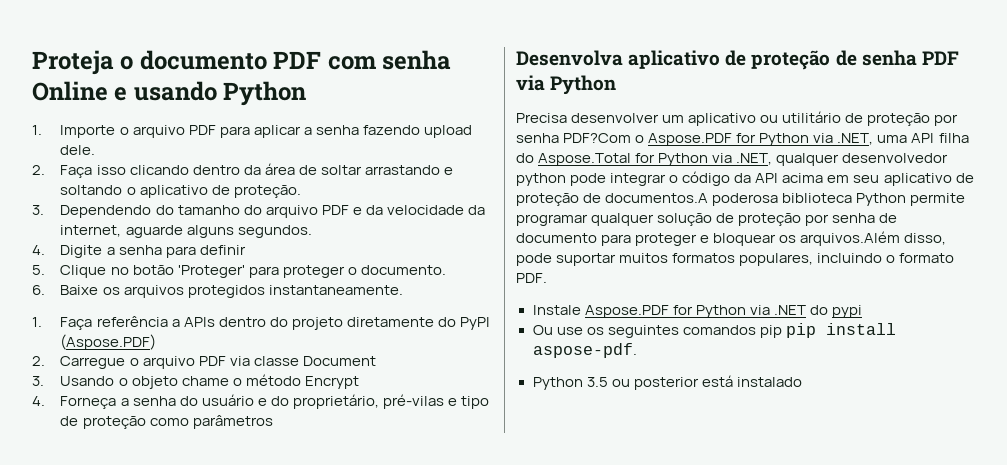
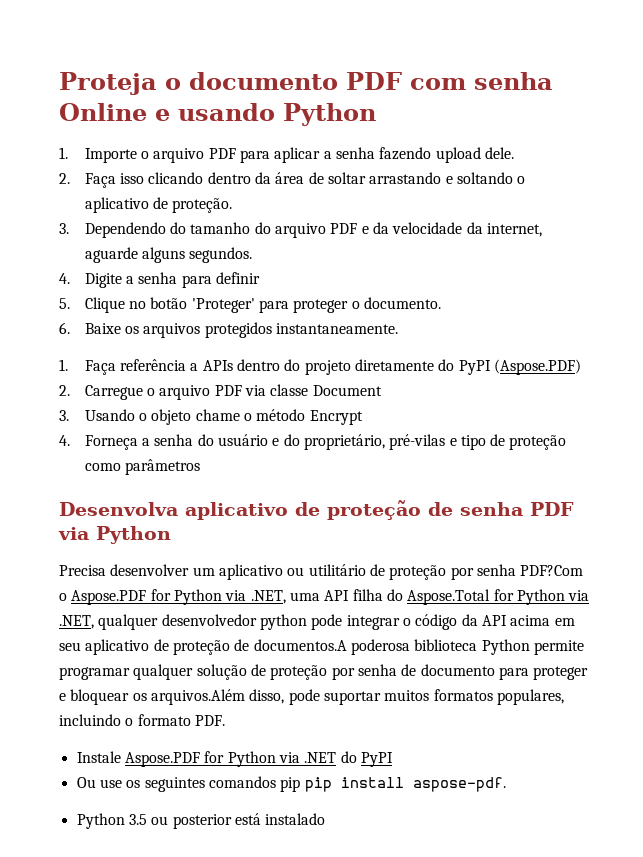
- Instale Aspose.PDF for Python via .NET do pypi
+ Instale Aspose.PDF for Python via .NET do PyPI

